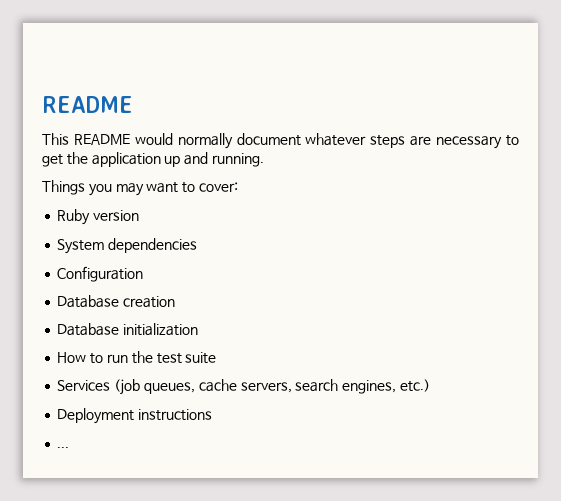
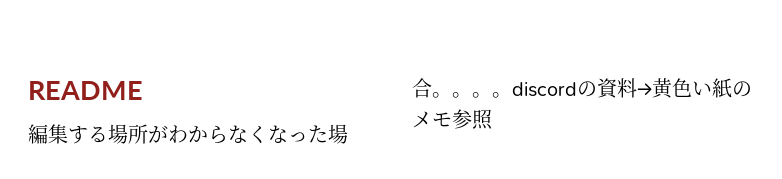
- This README would normally document whatever steps are necessary to get the application up and running.
- Things you may want to cover:
- Ruby version
- System dependencies
- Configuration
- Database creation
- Database initialization
- How to run the test suite
- Services (job queues, cache servers, search engines, etc.)
- Deployment instructions
- ...
+ 編集する場所がわからなくなった場合。。。。discordの資料→黄色い紙のメモ参照

